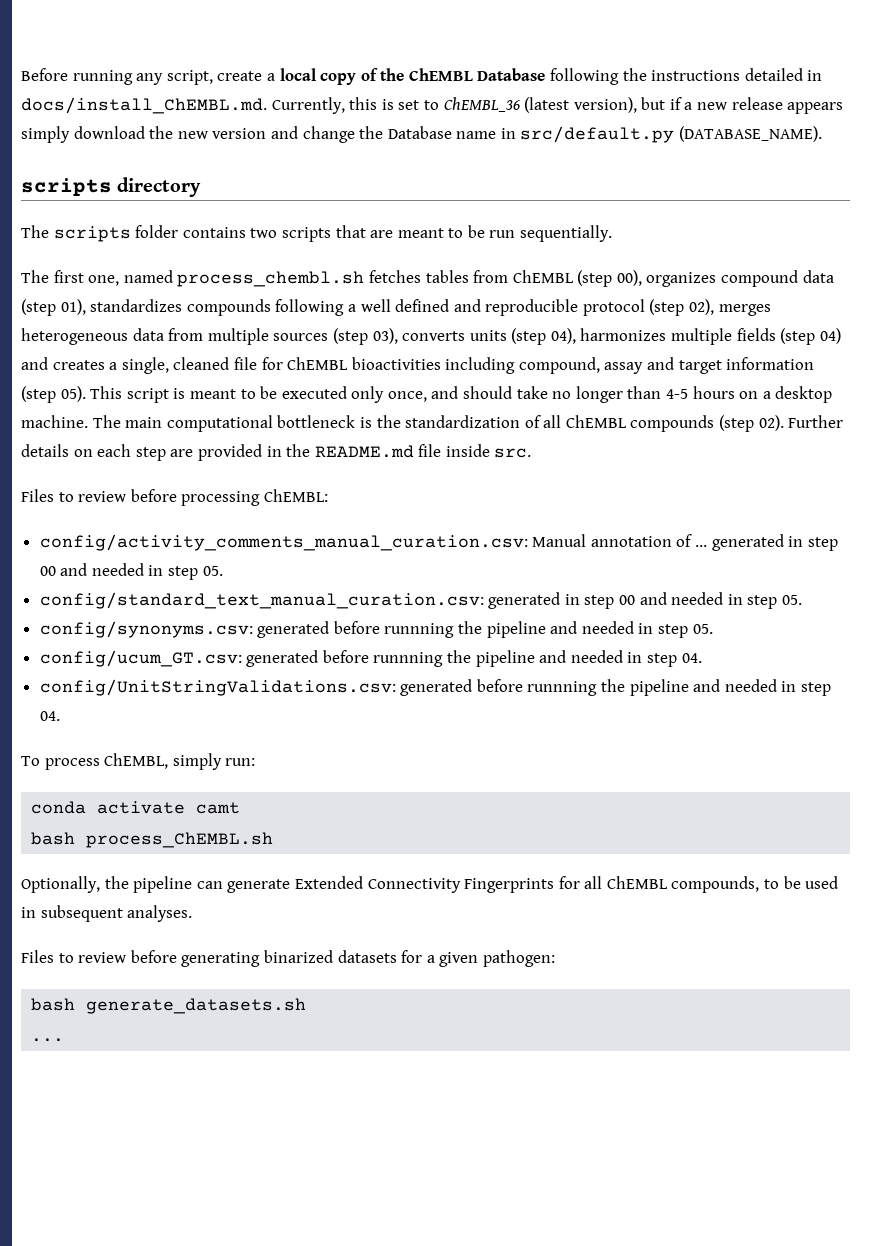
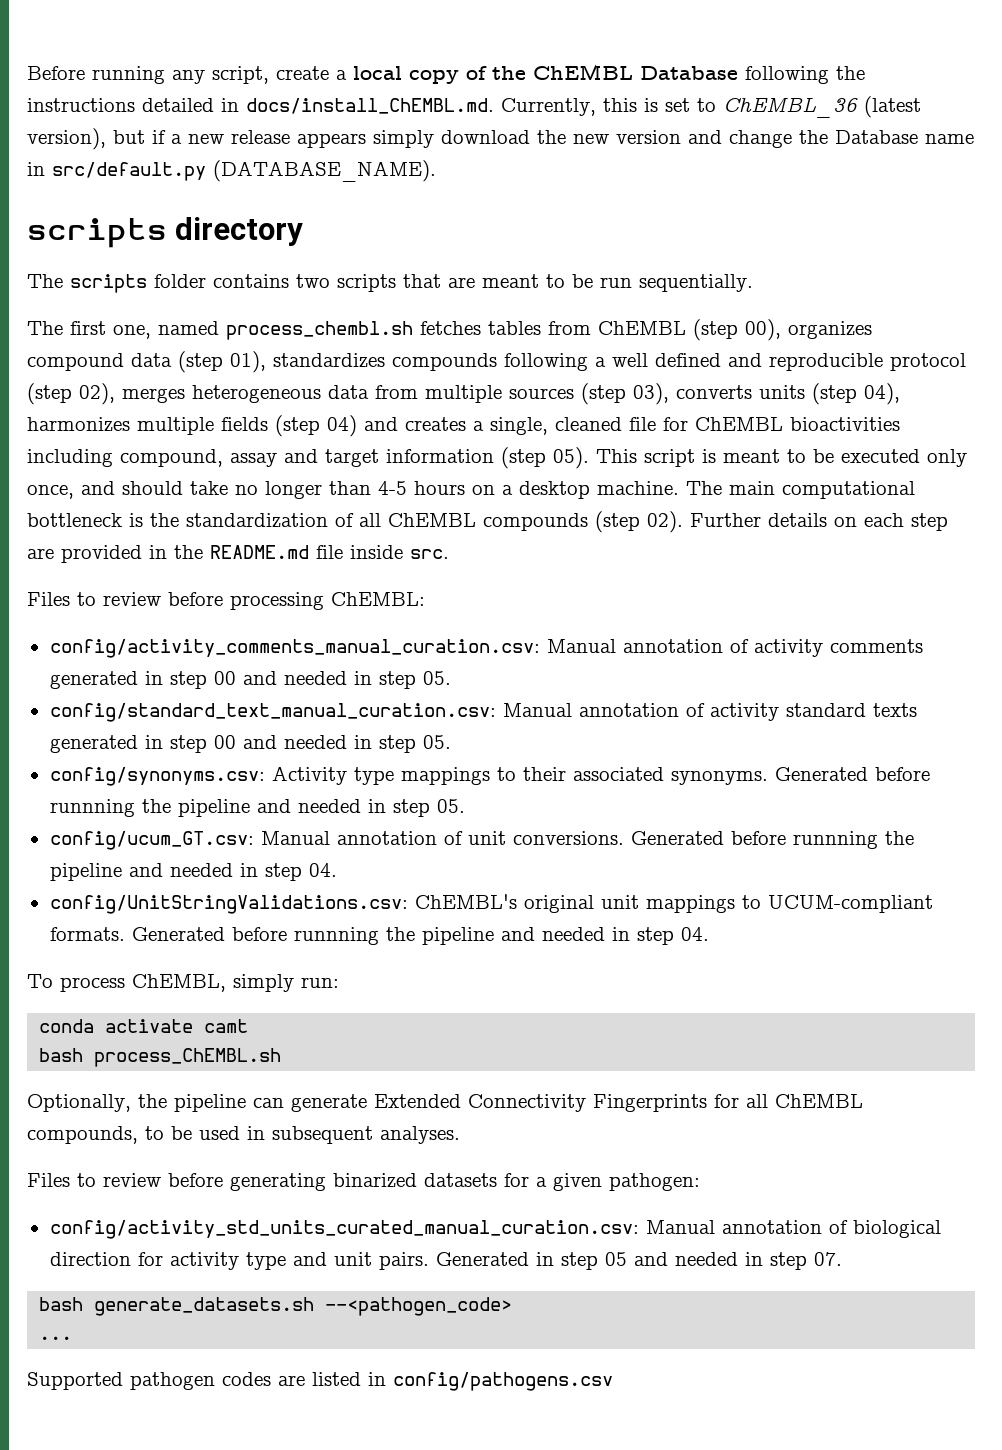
- config/activity_comments_manual_curation.csv: Manual annotation of ... generated in step 00 and needed in step 05.
+ config/activity_comments_manual_curation.csv: Manual annotation of activity comments generated in step 00 and needed in step 05.
- config/standard_text_manual_curation.csv: generated in step 00 and needed in step 05.
+ config/standard_text_manual_curation.csv: Manual annotation of activity standard texts generated in step 00 and needed in step 05.
- config/synonyms.csv: generated before runnning the pipeline and needed in step 05.
+ config/synonyms.csv: Activity type mappings to their associated synonyms. Generated before runnning the pipeline and needed in step 05.
- config/ucum_GT.csv: generated before runnning the pipeline and needed in step 04.
+ config/ucum_GT.csv: Manual annotation of unit conversions. Generated before runnning the pipeline and needed in step 04.
- config/UnitStringValidations.csv: generated before runnning the pipeline and needed in step 04.
+ config/UnitStringValidations.csv: ChEMBL's original unit mappings to UCUM-compliant formats. Generated before runnning the pipeline and needed in step 04.
+ config/activity_std_units_curated_manual_curation.csv: Manual annotation of biological direction for activity type and unit pairs. Generated in step 05 and needed in step 07.
- bash generate_datasets.sh
+ bash generate_datasets.sh --<pathogen_code>
  ...
+ Supported pathogen codes are listed in config/pathogens.csv

